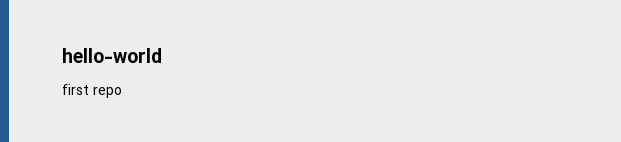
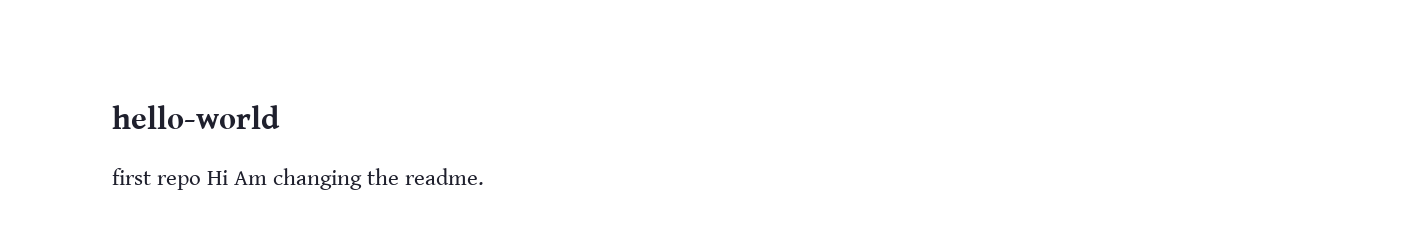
- first repo
+ first repo Hi Am changing the readme.

